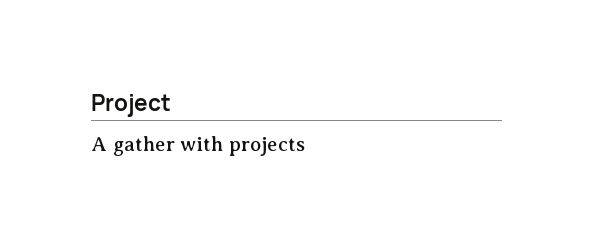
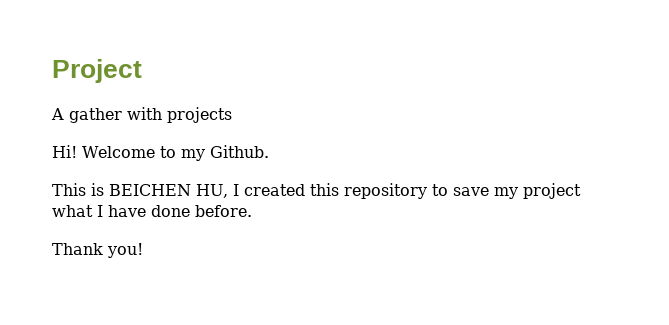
+ Hi! Welcome to my Github.
+ This is BEICHEN HU, I created this repository to save my project what I have done before.
+ Thank you!

